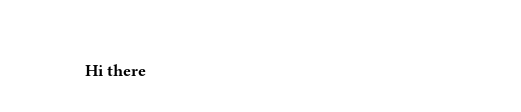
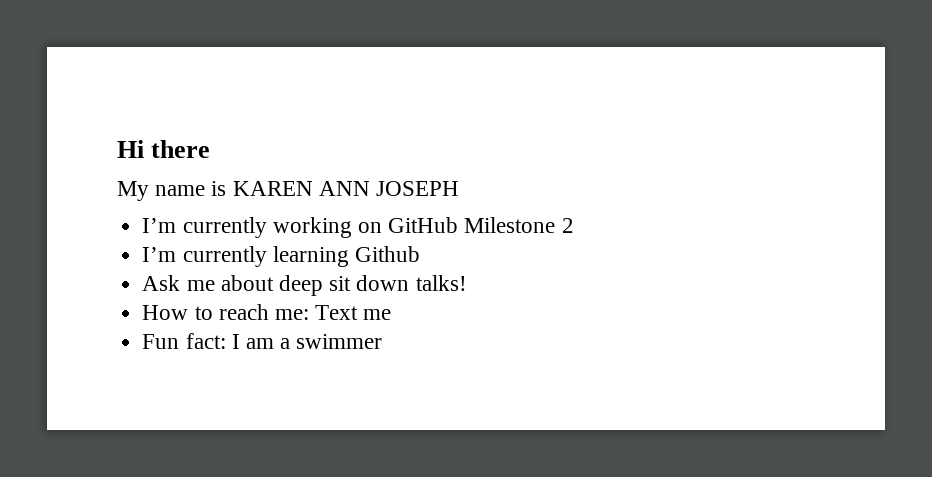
+ My name is KAREN ANN JOSEPH
+ I’m currently working on GitHub Milestone 2
+ I’m currently learning Github
+ Ask me about deep sit down talks!
+ How to reach me: Text me
+ Fun fact: I am a swimmer

